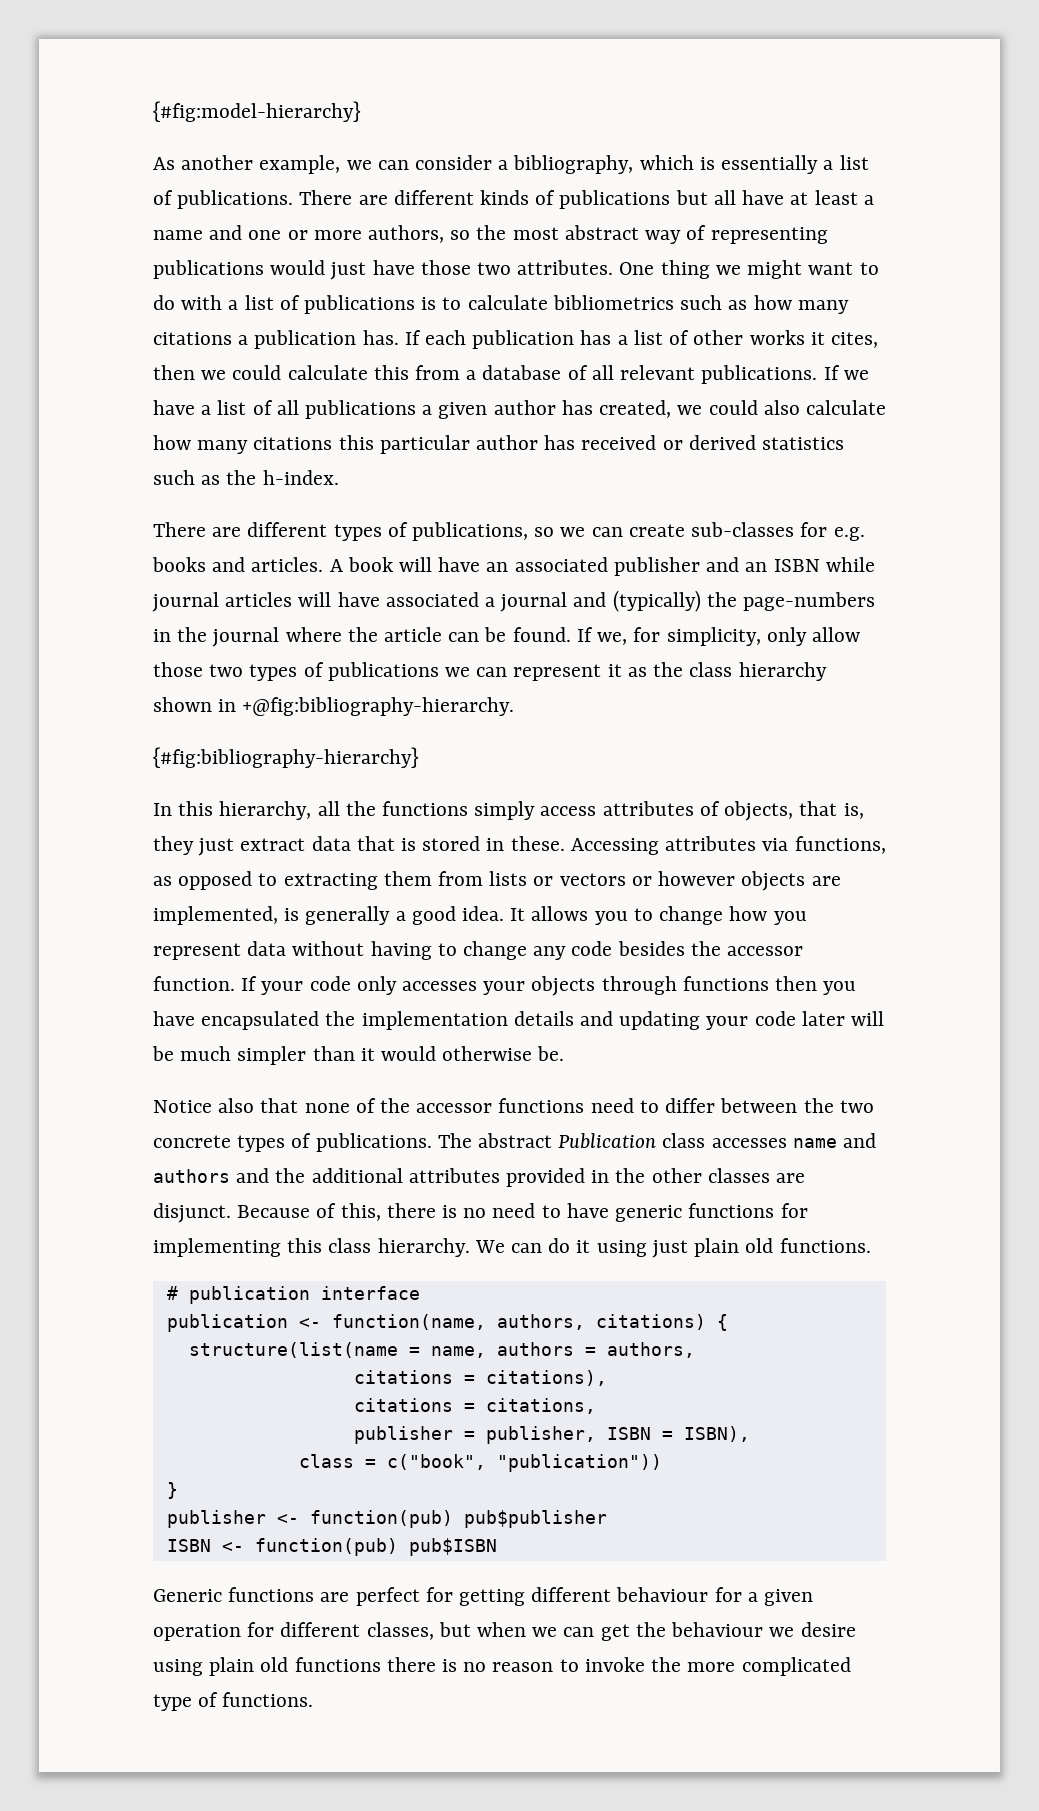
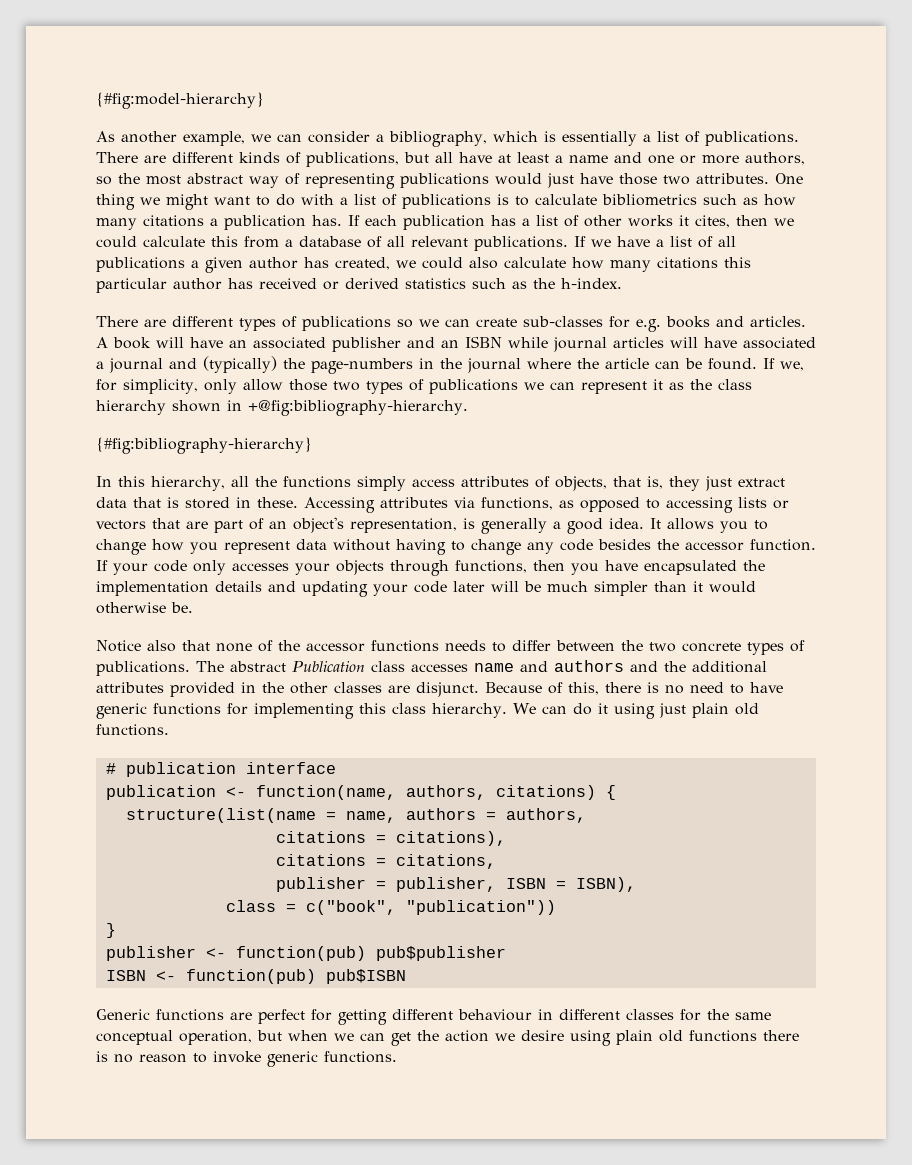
- There are different kinds of publications but all have at least a name and one or more authors, so the most abstract way of representing publications would just have those two attributes.
+ There are different kinds of publications, but all have at least a name and one or more authors, so the most abstract way of representing publications would just have those two attributes.
- There are different types of publications, so we can create sub-classes for e.g. books and articles.
+ There are different types of publications so we can create sub-classes for e.g. books and articles.
- Accessing attributes via functions, as opposed to extracting them from lists or vectors or however objects are implemented, is generally a good idea.
+ Accessing attributes via functions, as opposed to accessing lists or vectors that are part of an object's representation, is generally a good idea.
- If your code only accesses your objects through functions then you have encapsulated the implementation details and updating your code later will be much simpler than it would otherwise be.
+ If your code only accesses your objects through functions, then you have encapsulated the implementation details and updating your code later will be much simpler than it would otherwise be.
- Notice also that none of the accessor functions need to differ between the two concrete types of publications.
+ Notice also that none of the accessor functions needs to differ between the two concrete types of publications.
- Generic functions are perfect for getting different behaviour for a given operation for different classes, but when we can get the behaviour we desire using plain old functions there is no reason to invoke the more complicated type of functions.
+ Generic functions are perfect for getting different behaviour in different classes for the same conceptual operation, but when we can get the action we desire using plain old functions there is no reason to invoke generic functions.

